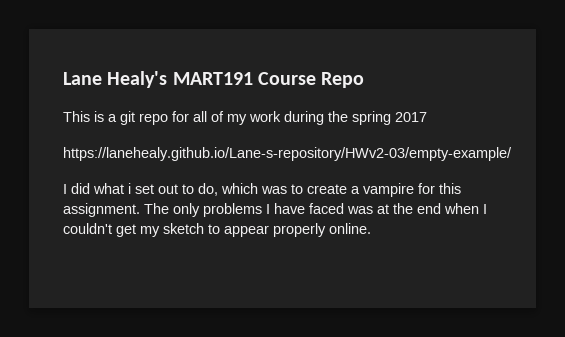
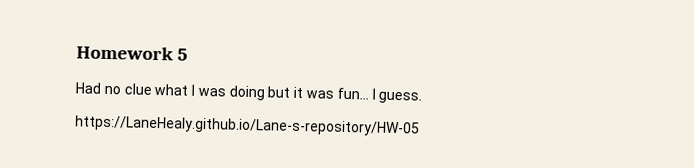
- Lane Healy's MART191 Course Repo
- This is a git repo for all of my work during the spring 2017
- https://lanehealy.github.io/Lane-s-repository/HWv2-03/empty-example/
- I did what i set out to do, which was to create a vampire for this assignment. The only problems I have faced was at the end when I couldn't get my sketch to appear properly online.
+ Homework 5
+ Had no clue what I was doing but it was fun... I guess.
+ https://LaneHealy.github.io/Lane-s-repository/HW-05

